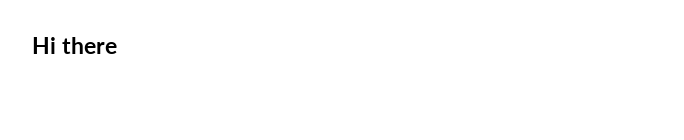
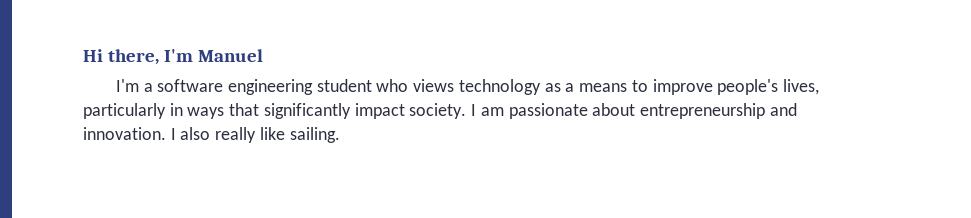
- Hi there
+ Hi there, I'm Manuel
+ I'm a software engineering student who views technology as a means to improve people's lives, particularly in ways that significantly impact society. I am passionate about entrepreneurship and innovation. I also really like sailing.

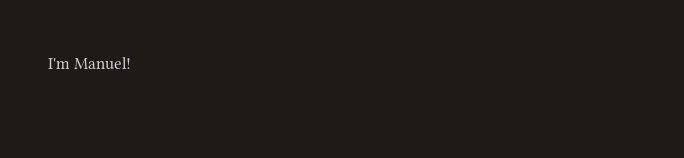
- Hi there, I'm Manuel
- I'm a software engineering student who views technology as a means to improve people's lives, particularly in ways that significantly impact society. I am passionate about entrepreneurship and innovation. I also really like sailing.
+ I'm Manuel!

